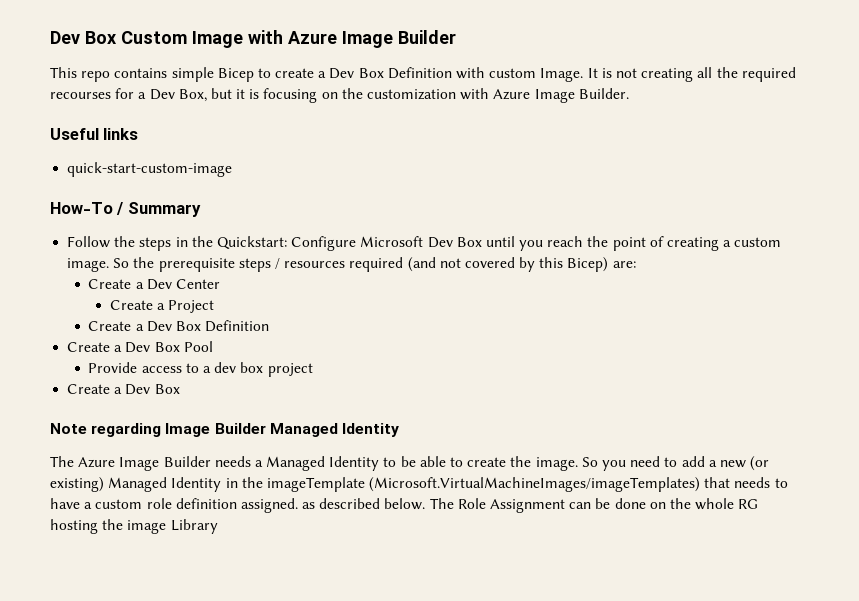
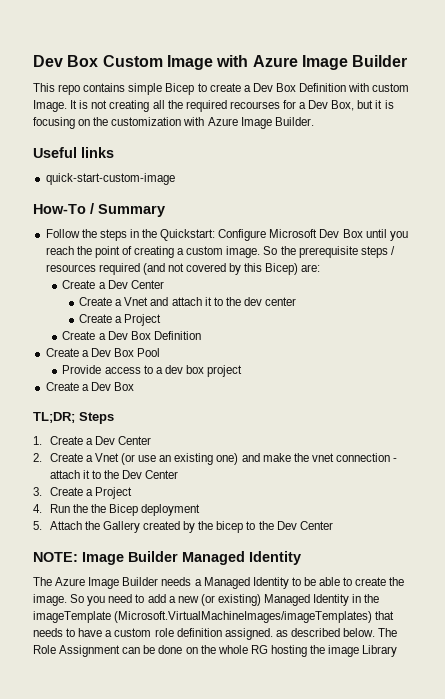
+ Create a Vnet and attach it to the dev center
- Note regarding Image Builder Managed Identity
+ TL;DR; Steps
+ 1. Create a Dev Center
+ 2. Create a Vnet (or use an existing one) and make the vnet connection - attach it to the Dev Center
+ 3. Create a Project
+ 4. Run the the Bicep deployment
+ 5. Attach the Gallery created by the bicep to the Dev Center
+ NOTE: Image Builder Managed Identity

